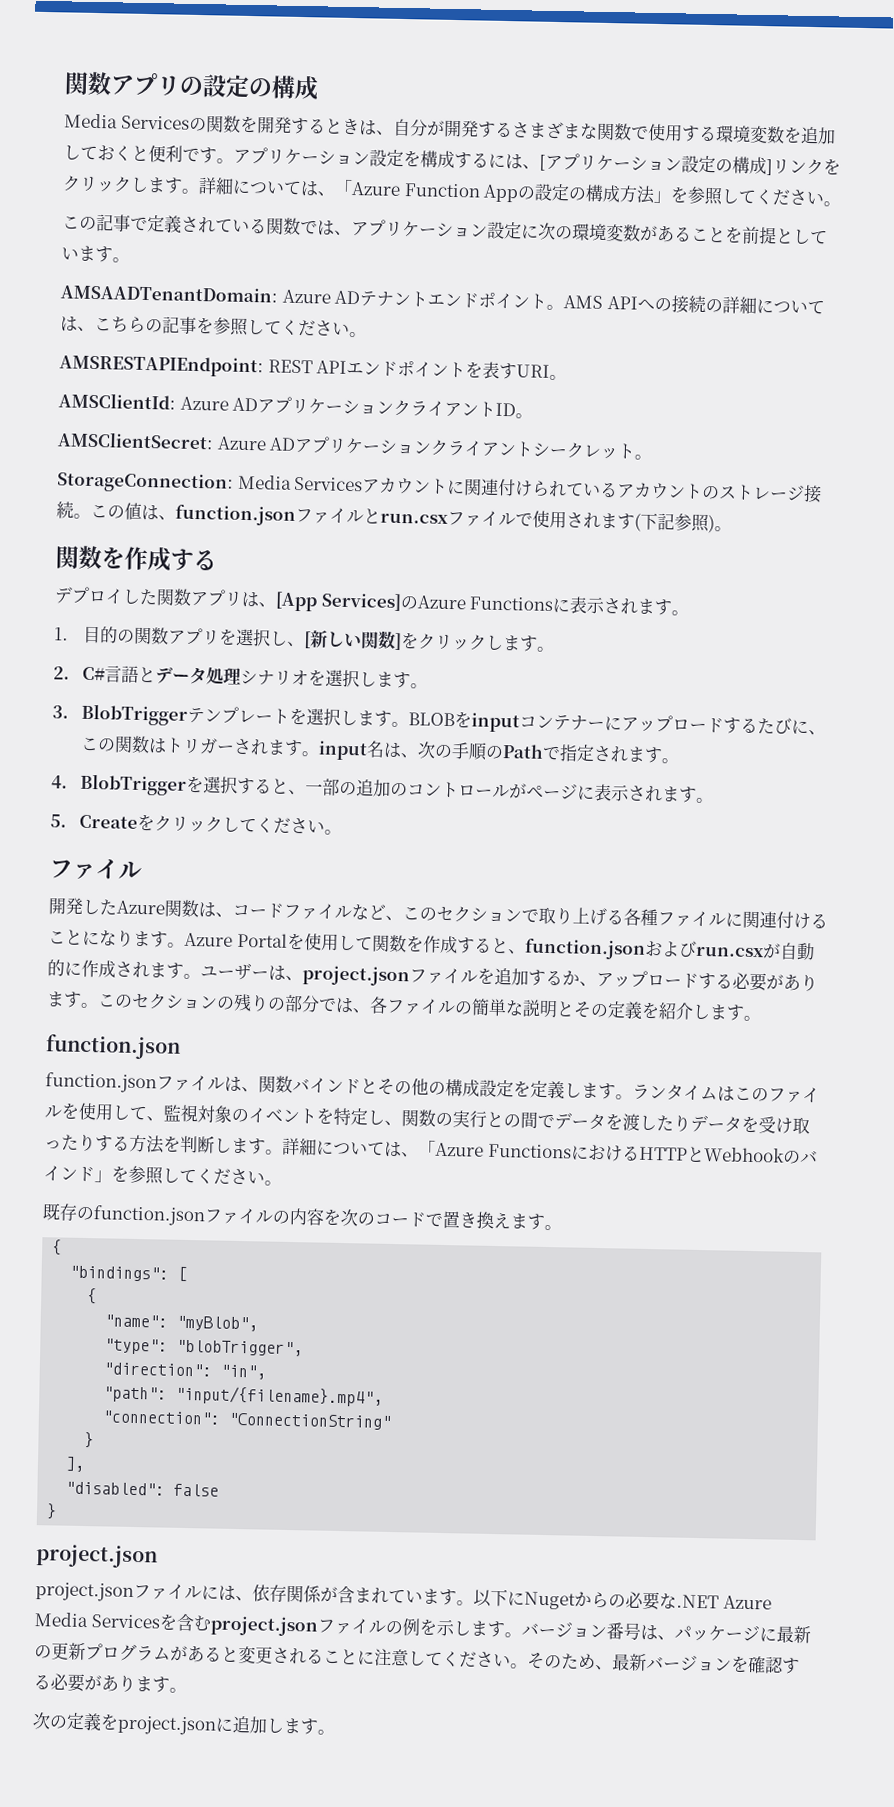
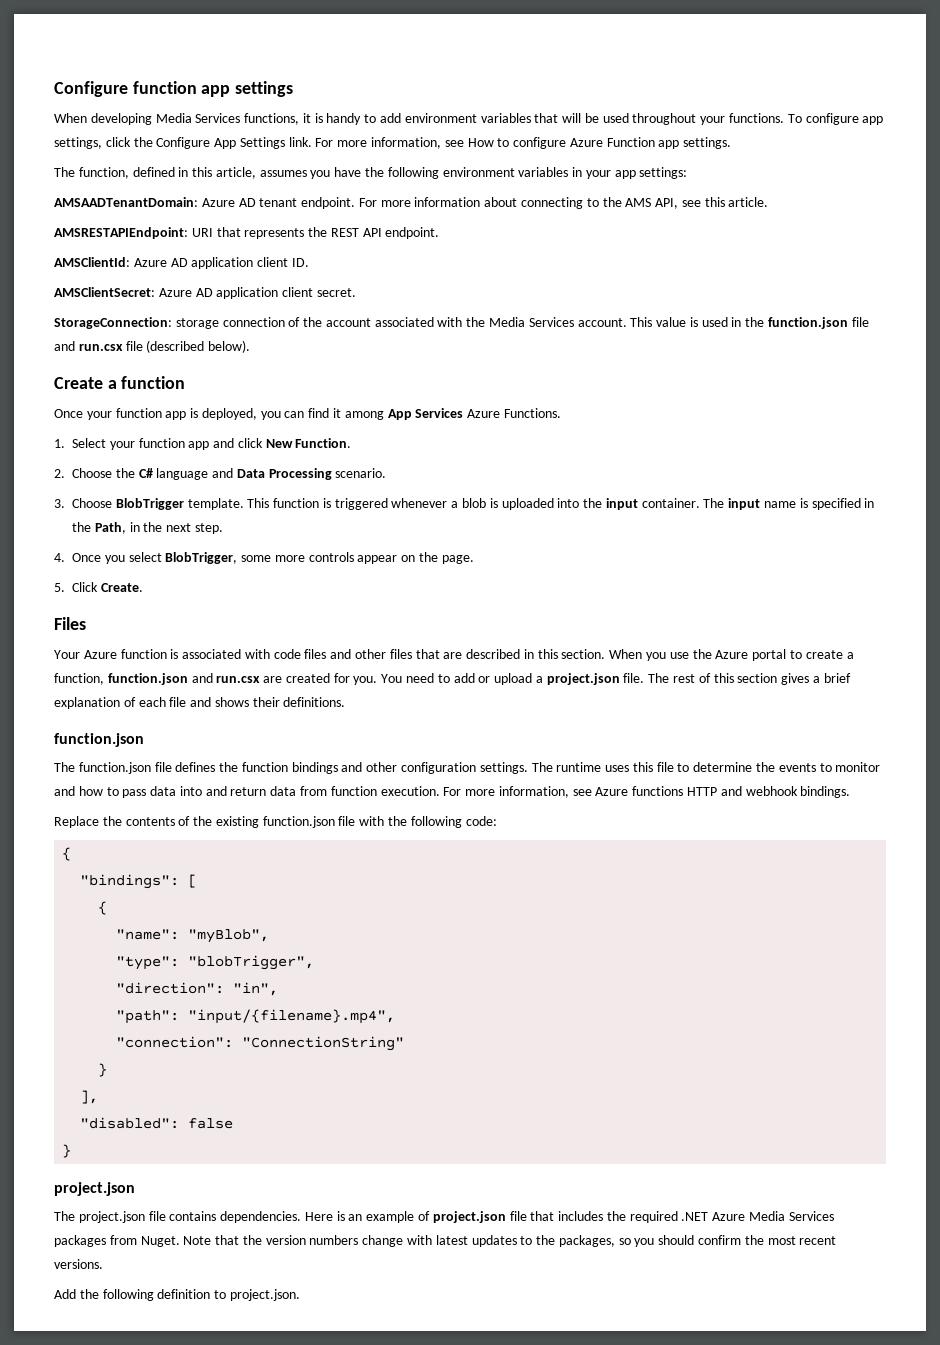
- 関数アプリの設定の構成
- Media Servicesの関数を開発するときは、自分が開発するさまざまな関数で使用する環境変数を追加しておくと便利です。アプリケーション設定を構成するには、[アプリケーション設定の構成]リンクをクリックします。詳細については、「Azure Function Appの設定の構成方法」を参照してください。
- この記事で定義されている関数では、アプリケーション設定に次の環境変数があることを前提としています。
- AMSAADTenantDomain: Azure ADテナントエンドポイント。AMS APIへの接続の詳細については、こちらの記事を参照してください。
- AMSRESTAPIEndpoint: REST APIエンドポイントを表すURI。
- AMSClientId: Azure ADアプリケーションクライアントID。
- AMSClientSecret: Azure ADアプリケーションクライアントシークレット。
- StorageConnection: Media Servicesアカウントに関連付けられているアカウントのストレージ接続。この値は、function.jsonファイルとrun.csxファイルで使用されます(下記参照)。
- 関数を作成する
- デプロイした関数アプリは、[App Services]のAzure Functionsに表示されます。
- 1.目的の関数アプリを選択し、[新しい関数]をクリックします。
- 2. C#言語とデータ処理シナリオを選択します。
- 3. BlobTriggerテンプレートを選択します。BLOBをinputコンテナーにアップロードするたびに、この関数はトリガーされます。input名は、次の手順のPathで指定されます。
- 4. BlobTriggerを選択すると、一部の追加のコントロールがページに表示されます。
- 5. Createをクリックしてください。
- ファイル
- 開発したAzure関数は、コードファイルなど、このセクションで取り上げる各種ファイルに関連付けることになります。Azure Portalを使用して関数を作成すると、function.jsonおよびrun.csxが自動的に作成されます。ユーザーは、project.jsonファイルを追加するか、アップロードする必要があります。このセクションの残りの部分では、各ファイルの簡単な説明とその定義を紹介します。
+ Configure function app settings
+ When developing Media Services functions, it is handy to add environment variables that will be used throughout your functions. To configure app settings, click the Configure App Settings link. For more information, see How to configure Azure Function app settings.
+ The function, defined in this article, assumes you have the following environment variables in your app settings:
+ AMSAADTenantDomain: Azure AD tenant endpoint. For more information about connecting to the AMS API, see this article.
+ AMSRESTAPIEndpoint: URI that represents the REST API endpoint.
+ AMSClientId: Azure AD application client ID.
+ AMSClientSecret: Azure AD application client secret.
+ StorageConnection: storage connection of the account associated with the Media Services account. This value is used in the function.json file and run.csx file (described below).
+ Create a function
+ Once your function app is deployed, you can find it among App Services Azure Functions.
+ 1. Select your function app and click New Function.
+ 2. Choose the C# language and Data Processing scenario.
+ 3. Choose BlobTrigger template. This function is triggered whenever a blob is uploaded into the input container. The input name is specified in the Path, in the next step.
+ 4. Once you select BlobTrigger, some more controls appear on the page.
+ 5. Click Create.
+ Files
+ Your Azure function is associated with code files and other files that are described in this section. When you use the Azure portal to create a function, function.json and run.csx are created for you. You need to add or upload a project.json file. The rest of this section gives a brief explanation of each file and shows their definitions.
  function.json
- function.jsonファイルは、関数バインドとその他の構成設定を定義します。ランタイムはこのファイルを使用して、監視対象のイベントを特定し、関数の実行との間でデータを渡したりデータを受け取ったりする方法を判断します。詳細については、「Azure FunctionsにおけるHTTPとWebhookのバインド」を参照してください。
- 既存のfunction.jsonファイルの内容を次のコードで置き換えます。
+ The function.json file defines the function bindings and other configuration settings. The runtime uses this file to determine the events to monitor and how to pass data into and return data from function execution. For more information, see Azure functions HTTP and webhook bindings.
+ Replace the contents of the existing function.json file with the following code:
- project.jsonファイルには、依存関係が含まれています。以下にNugetからの必要な.NET Azure Media Servicesを含むproject.jsonファイルの例を示します。バージョン番号は、パッケージに最新の更新プログラムがあると変更されることに注意してください。そのため、最新バージョンを確認する必要があります。
- 次の定義をproject.jsonに追加します。
+ The project.json file contains dependencies. Here is an example of project.json file that includes the required .NET Azure Media Services packages from Nuget. Note that the version numbers change with latest updates to the packages, so you should confirm the most recent versions.
+ Add the following definition to project.json.

